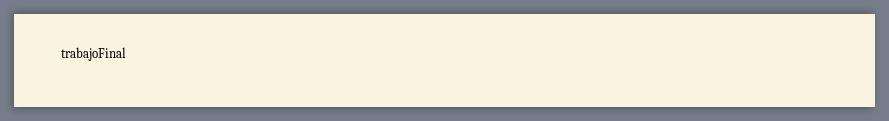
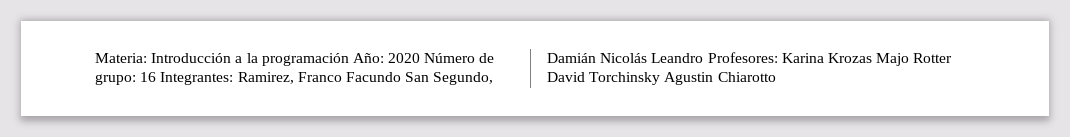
- trabajoFinal
+ Materia: Introducción a la programación Año: 2020 Número de grupo: 16 Integrantes: Ramirez, Franco Facundo San Segundo, Damián Nicolás Leandro Profesores: Karina Krozas Majo Rotter David Torchinsky Agustin Chiarotto

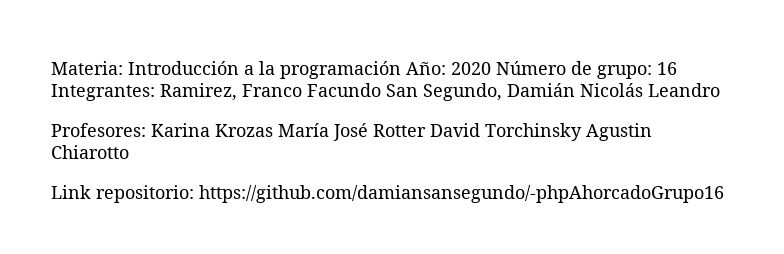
- Materia: Introducción a la programación Año: 2020 Número de grupo: 16 Integrantes: Ramirez, Franco Facundo San Segundo, Damián Nicolás Leandro Profesores: Karina Krozas Majo Rotter David Torchinsky Agustin Chiarotto
+ Materia: Introducción a la programación Año: 2020 Número de grupo: 16 Integrantes: Ramirez, Franco Facundo San Segundo, Damián Nicolás Leandro
+ Profesores: Karina Krozas María José Rotter David Torchinsky Agustin Chiarotto
+ Link repositorio: https://github.com/damiansansegundo/-phpAhorcadoGrupo16

